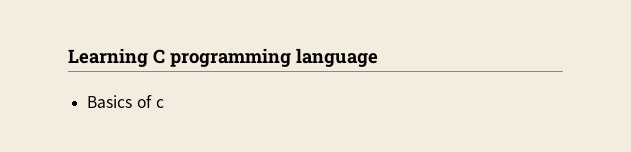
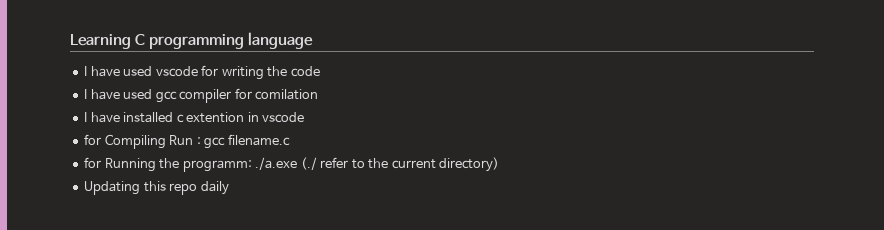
- Basics of c
+ I have used vscode for writing the code
+ I have used gcc compiler for comilation
+ I have installed c extention in vscode
+ for Compiling Run : gcc filename.c
+ for Running the programm: ./a.exe (./ refer to the current directory)
+ Updating this repo daily

